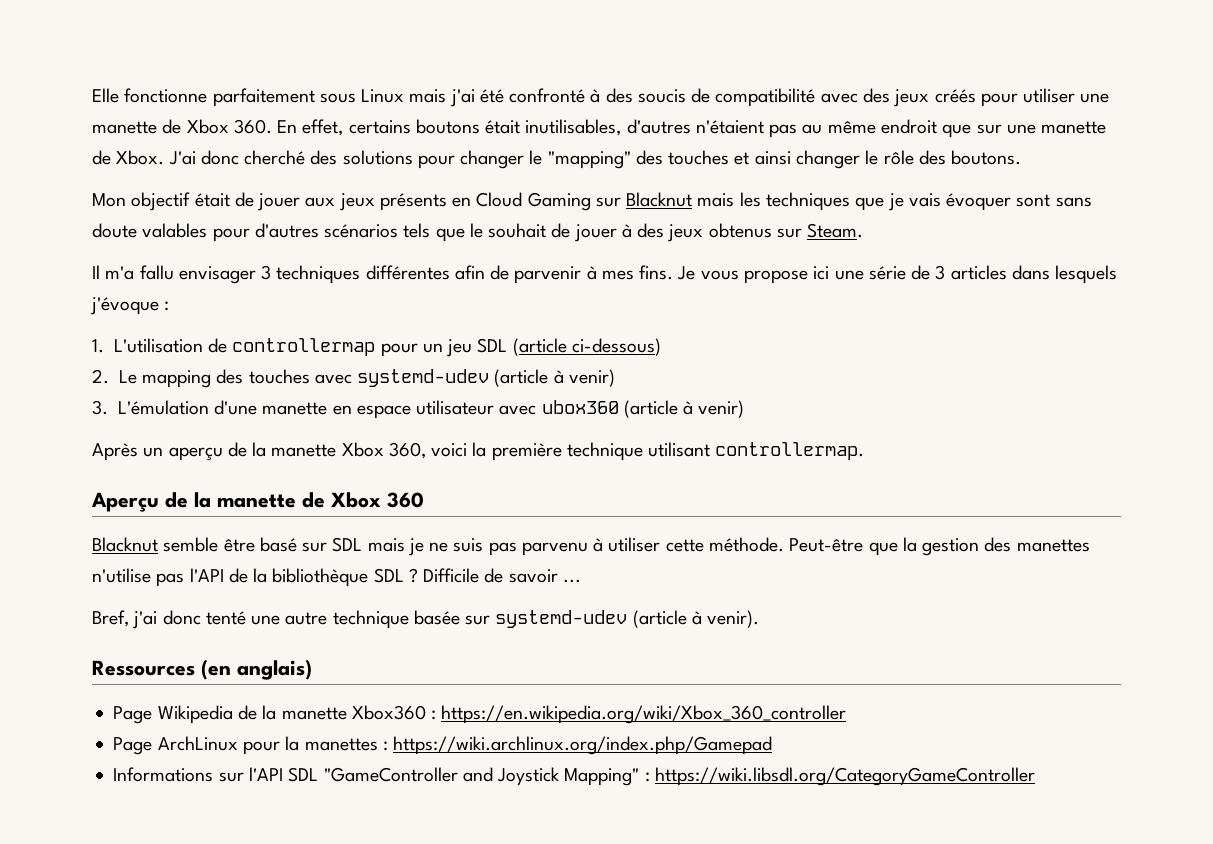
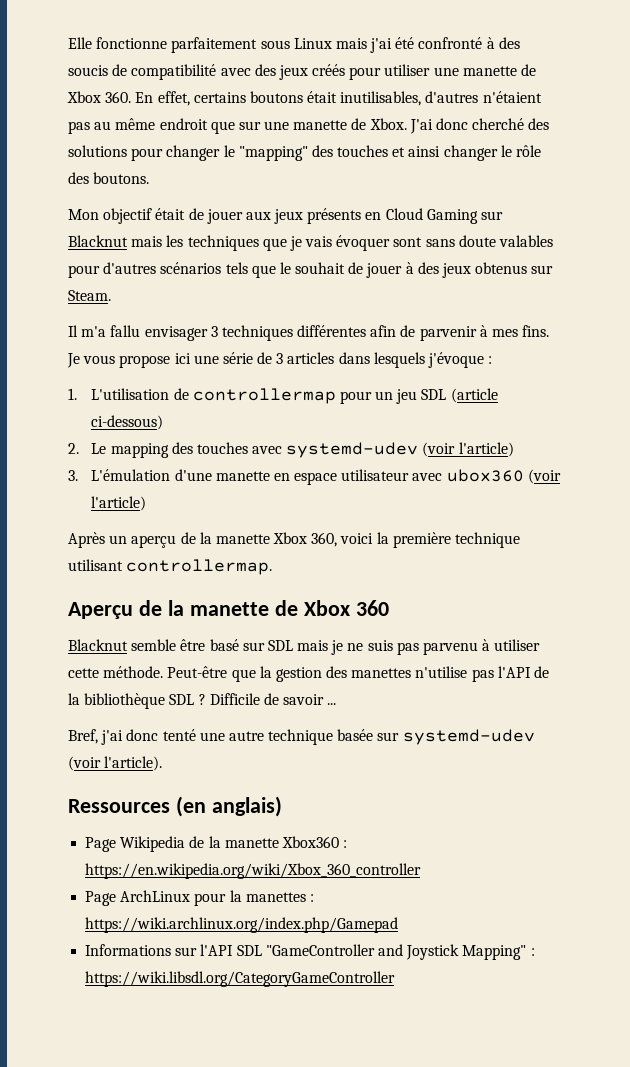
- 2. Le mapping des touches avec systemd-udev (article à venir)
+ 2. Le mapping des touches avec systemd-udev (voir l'article)
- 3. L'émulation d'une manette en espace utilisateur avec ubox360 (article à venir)
+ 3. L'émulation d'une manette en espace utilisateur avec ubox360 (voir l'article)
- Bref, j'ai donc tenté une autre technique basée sur systemd-udev (article à venir).
+ Bref, j'ai donc tenté une autre technique basée sur systemd-udev (voir l'article).

